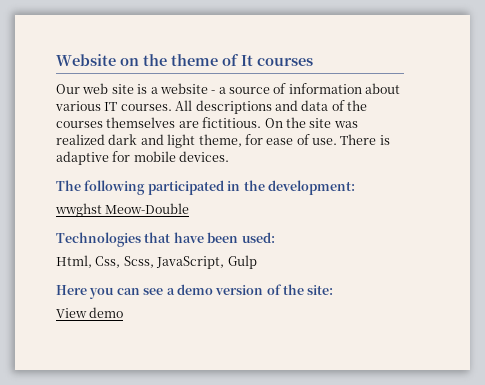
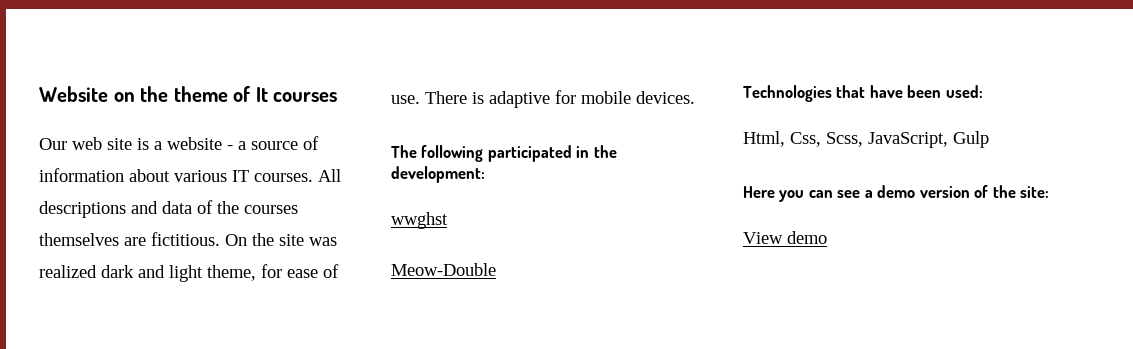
- wwghst Meow-Double
+ wwghst
+ Meow-Double

